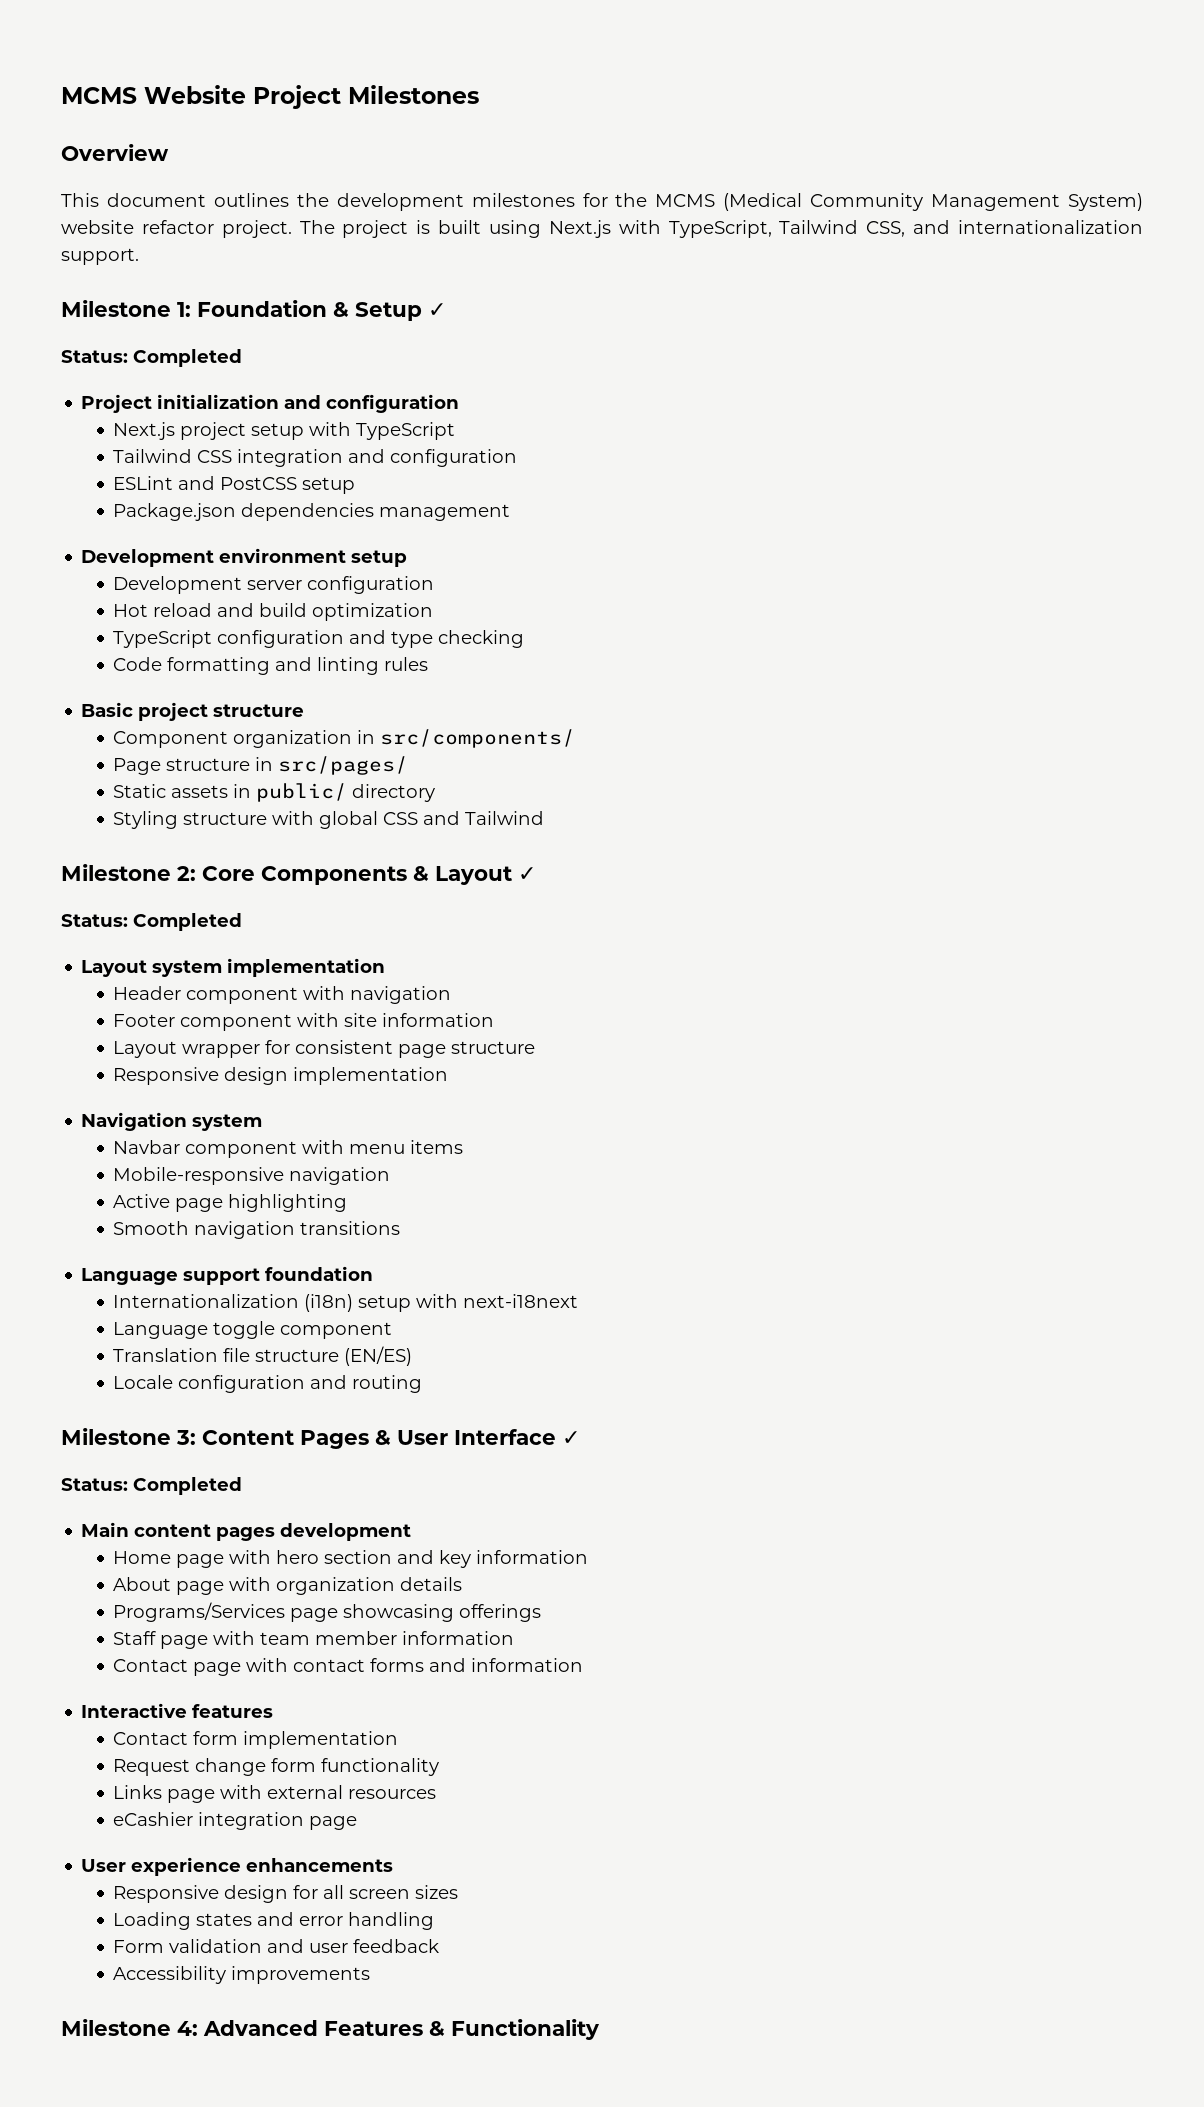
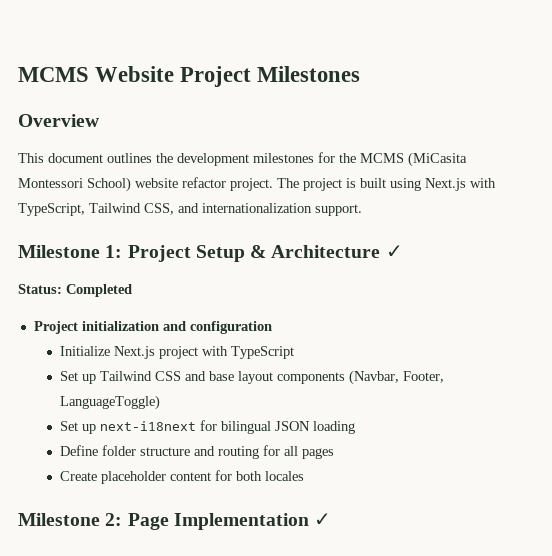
- This document outlines the development milestones for the MCMS (Medical Community Management System) website refactor project.
+ This document outlines the development milestones for the MCMS (MiCasita Montessori School) website refactor project.
- Milestone 1: Foundation & Setup ✓
+ Milestone 1: Project Setup & Architecture ✓
- Next.js project setup with TypeScript
+ Initialize Next.js project with TypeScript
- Tailwind CSS integration and configuration
- ESLint and PostCSS setup
- Package.json dependencies management
- Development environment setup
- Development server configuration
- Hot reload and build optimization
- TypeScript configuration and type checking
- Code formatting and linting rules
- Basic project structure
- Component organization in src/components/
- Page structure in src/pages/
- Static assets in public/ directory
- Styling structure with global CSS and Tailwind
- Milestone 2: Core Components & Layout ✓
- Status: Completed
- Layout system implementation
- Header component with navigation
- Footer component with site information
- Layout wrapper for consistent page structure
- Responsive design implementation
- Navigation system
- Navbar component with menu items
- Mobile-responsive navigation
- Active page highlighting
- Smooth navigation transitions
- Language support foundation
- Internationalization (i18n) setup with next-i18next
- Language toggle component
- Translation file structure (EN/ES)
- Locale configuration and routing
- Milestone 3: Content Pages & User Interface ✓
- Status: Completed
- Main content pages development
- Home page with hero section and key information
- About page with organization details
- Programs/Services page showcasing offerings
- Staff page with team member information
- Contact page with contact forms and information
- Interactive features
- Contact form implementation
- Request change form functionality
- Links page with external resources
- eCashier integration page
- User experience enhancements
- Responsive design for all screen sizes
- Loading states and error handling
- Form validation and user feedback
- Accessibility improvements
- Milestone 4: Advanced Features & Functionality
+ Set up Tailwind CSS and base layout components (Navbar, Footer, LanguageToggle)
+ Set up next-i18next for bilingual JSON loading
+ Define folder structure and routing for all pages
+ Create placeholder content for both locales
+ Milestone 2: Page Implementation ✓

